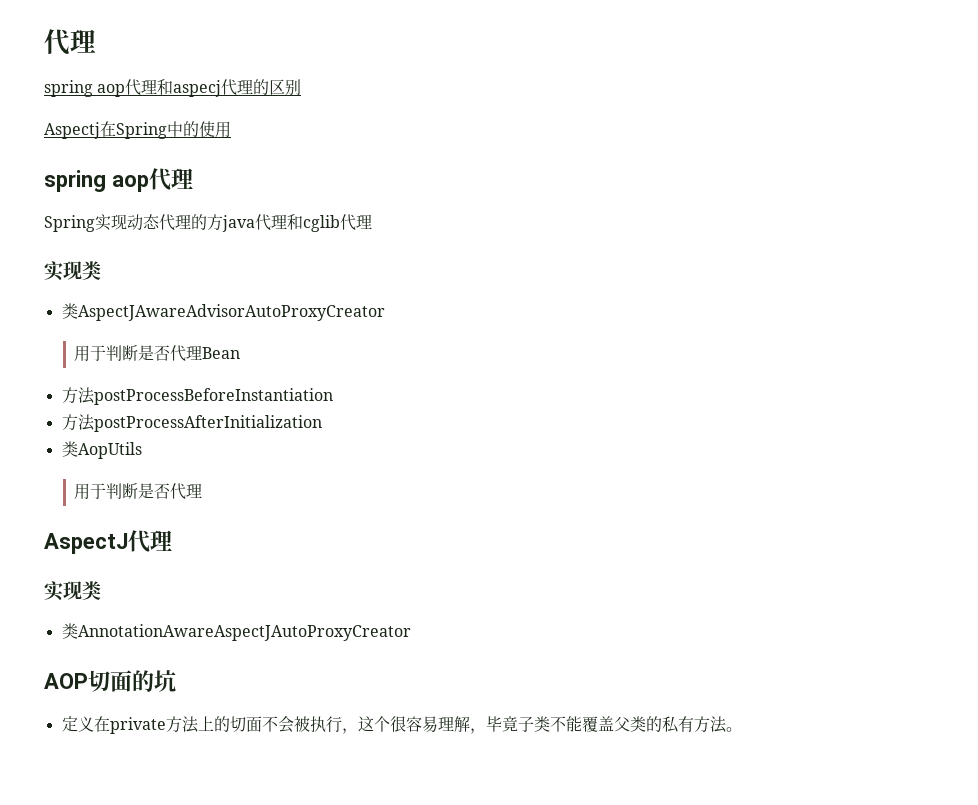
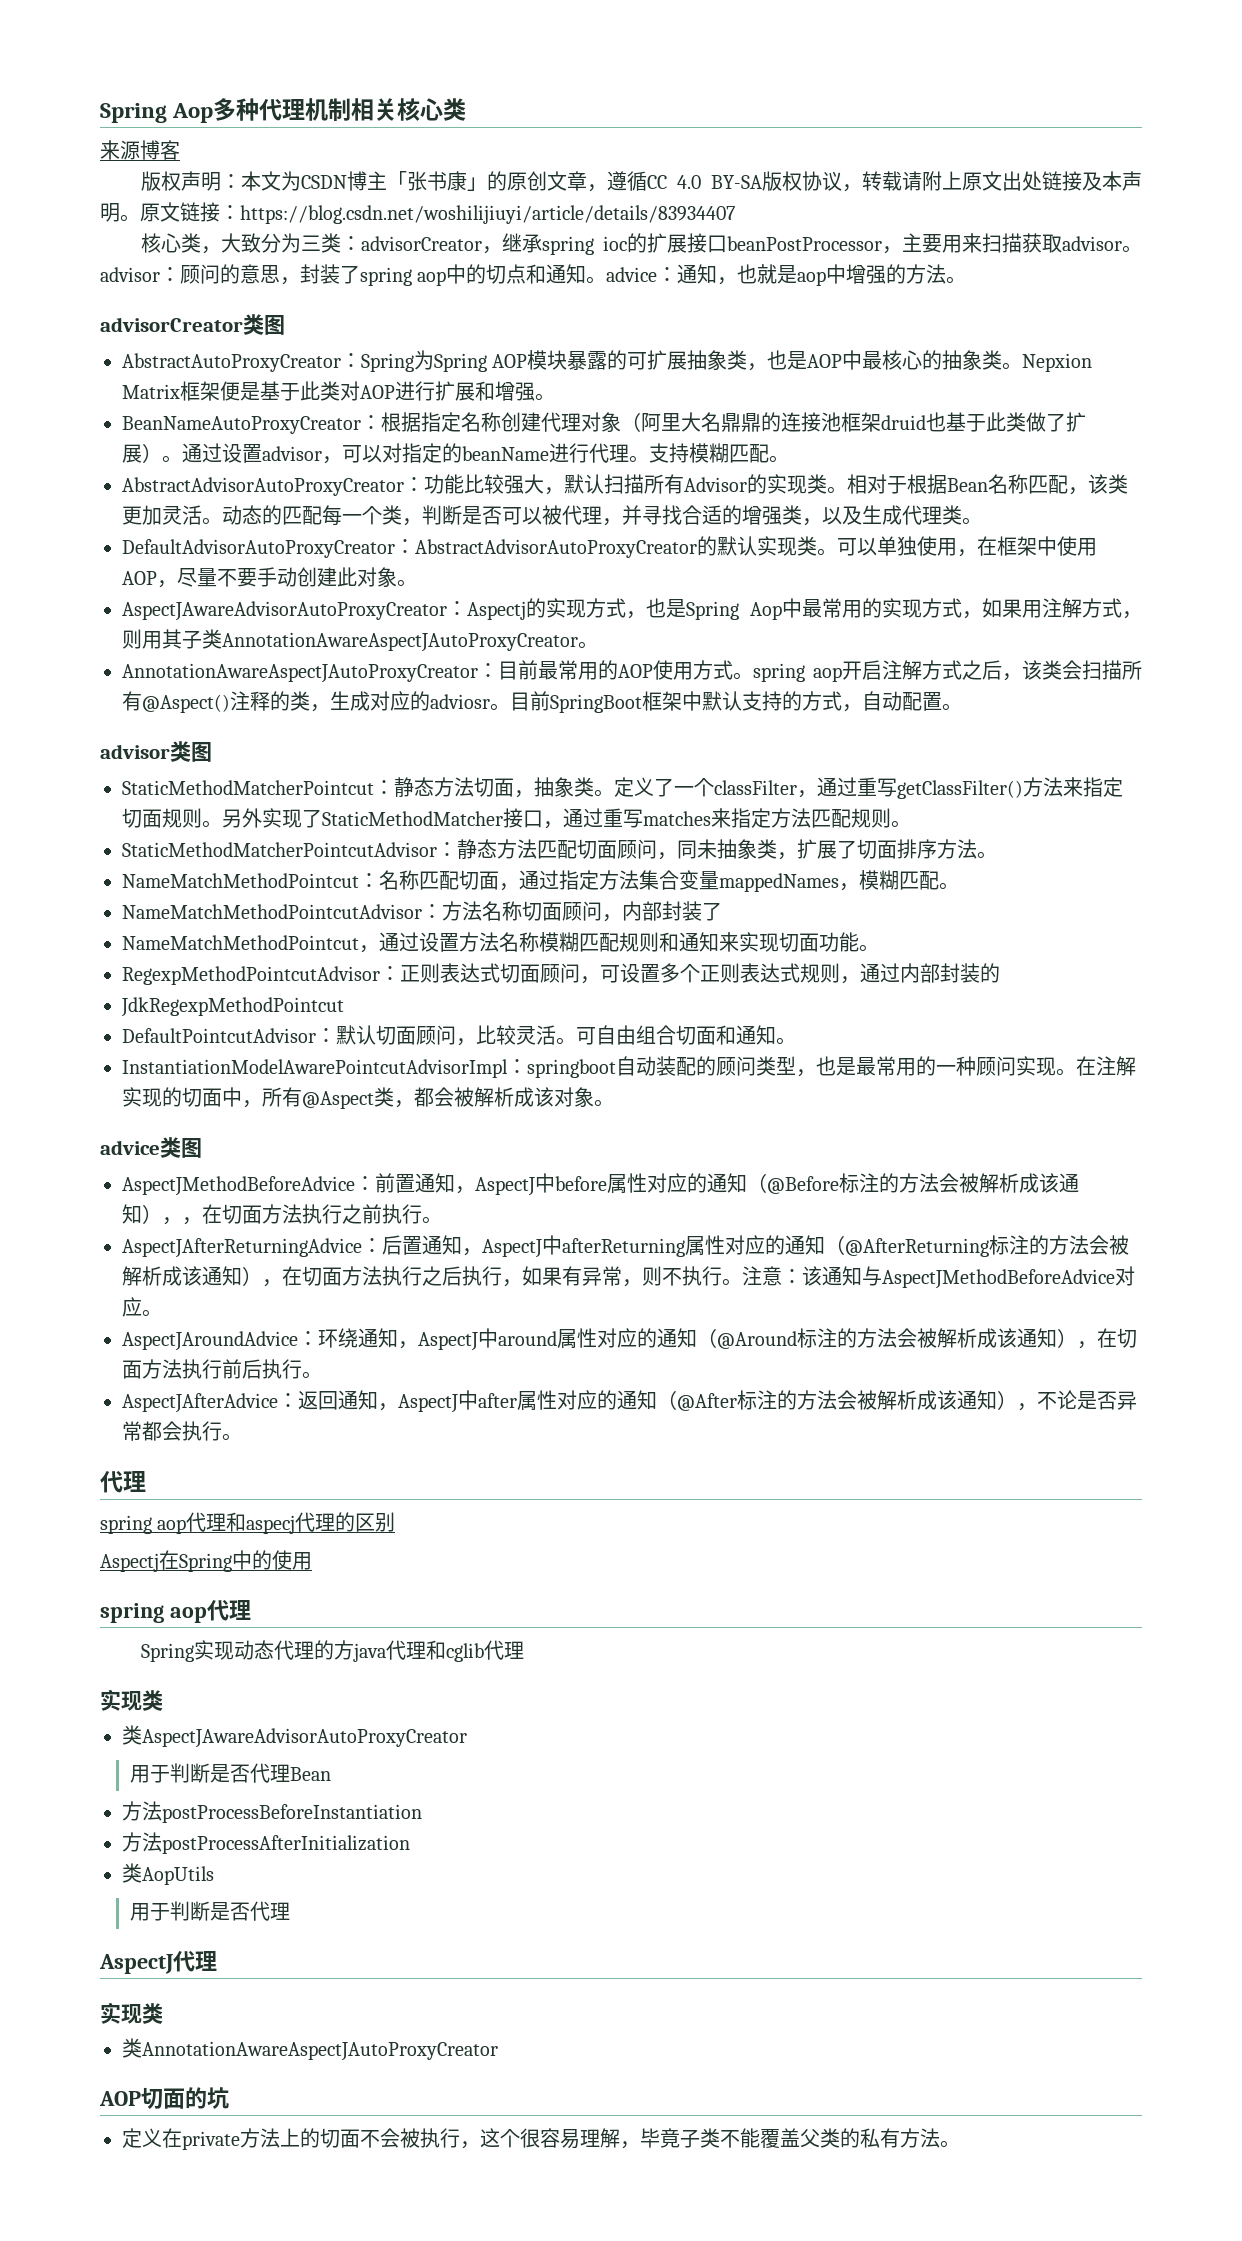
+ Spring Aop多种代理机制相关核心类
+ 来源博客
+ 版权声明：本文为CSDN博主「张书康」的原创文章，遵循CC 4.0 BY-SA版权协议，转载请附上原文出处链接及本声明。原文链接：https://blog.csdn.net/woshilijiuyi/article/details/83934407
+ 核心类，大致分为三类：advisorCreator，继承spring ioc的扩展接口beanPostProcessor，主要用来扫描获取advisor。advisor：顾问的意思，封装了spring aop中的切点和通知。advice：通知，也就是aop中增强的方法。
+ advisorCreator类图
+ AbstractAutoProxyCreator：Spring为Spring AOP模块暴露的可扩展抽象类，也是AOP中最核心的抽象类。Nepxion Matrix框架便是基于此类对AOP进行扩展和增强。
+ BeanNameAutoProxyCreator：根据指定名称创建代理对象（阿里大名鼎鼎的连接池框架druid也基于此类做了扩展）。通过设置advisor，可以对指定的beanName进行代理。支持模糊匹配。
+ AbstractAdvisorAutoProxyCreator：功能比较强大，默认扫描所有Advisor的实现类。相对于根据Bean名称匹配，该类更加灵活。动态的匹配每一个类，判断是否可以被代理，并寻找合适的增强类，以及生成代理类。
+ DefaultAdvisorAutoProxyCreator：AbstractAdvisorAutoProxyCreator的默认实现类。可以单独使用，在框架中使用AOP，尽量不要手动创建此对象。
+ AspectJAwareAdvisorAutoProxyCreator：Aspectj的实现方式，也是Spring Aop中最常用的实现方式，如果用注解方式，则用其子类AnnotationAwareAspectJAutoProxyCreator。
+ AnnotationAwareAspectJAutoProxyCreator：目前最常用的AOP使用方式。spring aop开启注解方式之后，该类会扫描所有@Aspect()注释的类，生成对应的adviosr。目前SpringBoot框架中默认支持的方式，自动配置。
+ advisor类图
+ StaticMethodMatcherPointcut：静态方法切面，抽象类。定义了一个classFilter，通过重写getClassFilter()方法来指定切面规则。另外实现了StaticMethodMatcher接口，通过重写matches来指定方法匹配规则。
+ StaticMethodMatcherPointcutAdvisor：静态方法匹配切面顾问，同未抽象类，扩展了切面排序方法。
+ NameMatchMethodPointcut：名称匹配切面，通过指定方法集合变量mappedNames，模糊匹配。
+ NameMatchMethodPointcutAdvisor：方法名称切面顾问，内部封装了
+ NameMatchMethodPointcut，通过设置方法名称模糊匹配规则和通知来实现切面功能。
+ RegexpMethodPointcutAdvisor：正则表达式切面顾问，可设置多个正则表达式规则，通过内部封装的
+ JdkRegexpMethodPointcut
+ DefaultPointcutAdvisor：默认切面顾问，比较灵活。可自由组合切面和通知。
+ InstantiationModelAwarePointcutAdvisorImpl：springboot自动装配的顾问类型，也是最常用的一种顾问实现。在注解实现的切面中，所有@Aspect类，都会被解析成该对象。
+ advice类图
+ AspectJMethodBeforeAdvice：前置通知，AspectJ中before属性对应的通知（@Before标注的方法会被解析成该通知），，在切面方法执行之前执行。
+ AspectJAfterReturningAdvice：后置通知，AspectJ中afterReturning属性对应的通知（@AfterReturning标注的方法会被解析成该通知），在切面方法执行之后执行，如果有异常，则不执行。注意：该通知与AspectJMethodBeforeAdvice对应。
+ AspectJAroundAdvice：环绕通知，AspectJ中around属性对应的通知（@Around标注的方法会被解析成该通知），在切面方法执行前后执行。
+ AspectJAfterAdvice：返回通知，AspectJ中after属性对应的通知（@After标注的方法会被解析成该通知），不论是否异常都会执行。

